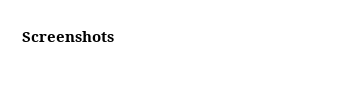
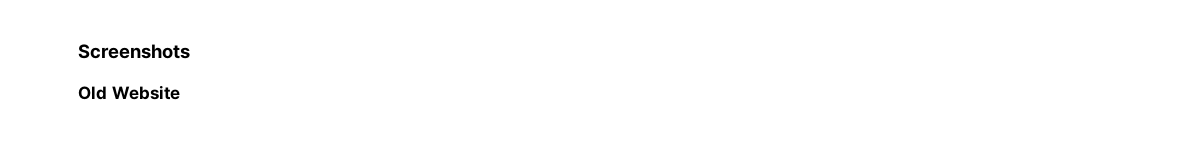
+ Old Website

